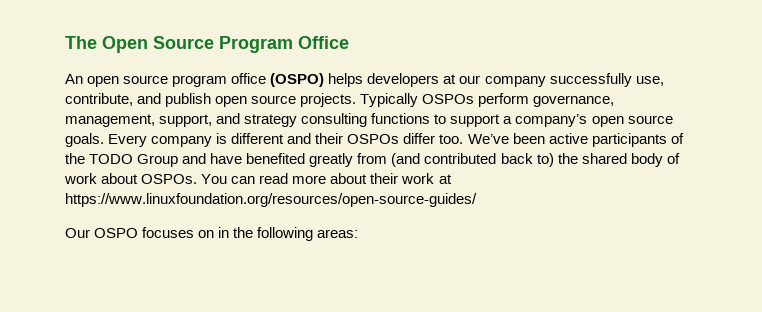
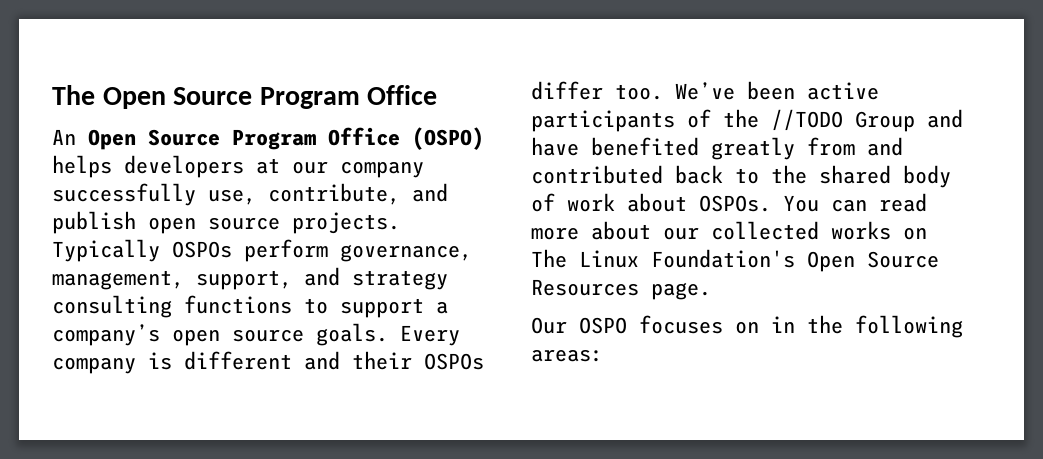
- An open source program office (OSPO) helps developers at our company successfully use, contribute, and publish open source projects.
+ An Open Source Program Office (OSPO) helps developers at our company successfully use, contribute, and publish open source projects.
- We’ve been active participants of the TODO Group and have benefited greatly from (and contributed back to) the shared body of work about OSPOs.
+ We’ve been active participants of the //TODO Group and have benefited greatly from and contributed back to the shared body of work about OSPOs.
- You can read more about their work at https://www.linuxfoundation.org/resources/open-source-guides/
+ You can read more about our collected works on The Linux Foundation's Open Source Resources page.

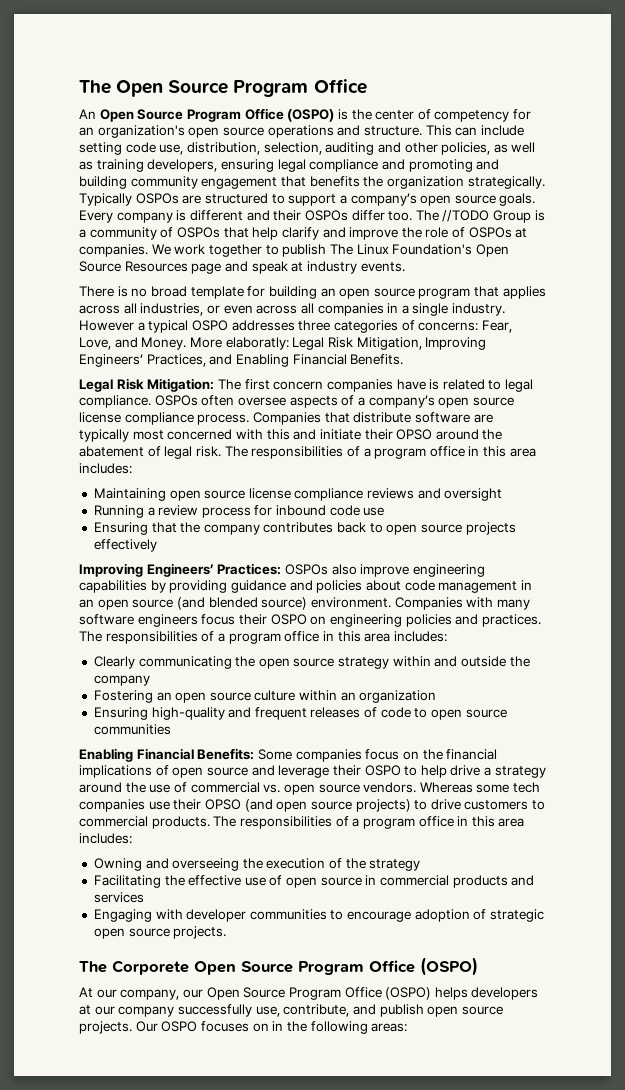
- An Open Source Program Office (OSPO) helps developers at our company successfully use, contribute, and publish open source projects. Typically OSPOs perform governance, management, support, and strategy consulting functions to support a company’s open source goals. Every company is different and their OSPOs differ too. We’ve been active participants of the //TODO Group and have benefited greatly from and contributed back to the shared body of work about OSPOs. You can read more about our collected works on The Linux Foundation's Open Source Resources page.
- Our OSPO focuses on in the following areas:
+ An Open Source Program Office (OSPO) is the center of competency for an organization's open source operations and structure. This can include setting code use, distribution, selection, auditing and other policies, as well as training developers, ensuring legal compliance and promoting and building community engagement that benefits the organization strategically. Typically OSPOs are structured to support a company’s open source goals. Every company is different and their OSPOs differ too. The //TODO Group is a community of OSPOs that help clarify and improve the role of OSPOs at companies. We work together to publish The Linux Foundation's Open Source Resources page and speak at industry events.
+ There is no broad template for building an open source program that applies across all industries, or even across all companies in a single industry. However a typical OSPO addresses three categories of concerns: Fear, Love, and Money. More elaboratly: Legal Risk Mitigation, Improving Engineers’ Practices, and Enabling Financial Benefits.
+ Legal Risk Mitigation: The first concern companies have is related to legal compliance. OSPOs often oversee aspects of a company’s open source license compliance process. Companies that distribute software are typically most concerned with this and initiate their OPSO around the abatement of legal risk. The responsibilities of a program office in this area includes:
+ Maintaining open source license compliance reviews and oversight
+ Running a review process for inbound code use
+ Ensuring that the company contributes back to open source projects effectively
+ Improving Engineers’ Practices: OSPOs also improve engineering capabilities by providing guidance and policies about code management in an open source (and blended source) environment. Companies with many software engineers focus their OSPO on engineering policies and practices. The responsibilities of a program office in this area includes:
+ Clearly communicating the open source strategy within and outside the company
+ Fostering an open source culture within an organization
+ Ensuring high-quality and frequent releases of code to open source communities
+ Enabling Financial Benefits: Some companies focus on the financial implications of open source and leverage their OSPO to help drive a strategy around the use of commercial vs. open source vendors. Whereas some tech companies use their OPSO (and open source projects) to drive customers to commercial products. The responsibilities of a program office in this area includes:
+ Owning and overseeing the execution of the strategy
+ Facilitating the effective use of open source in commercial products and services
+ Engaging with developer communities to encourage adoption of strategic open source projects.
+ The Corporete Open Source Program Office (OSPO)
+ At our company, our Open Source Program Office (OSPO) helps developers at our company successfully use, contribute, and publish open source projects. Our OSPO focuses on in the following areas:

